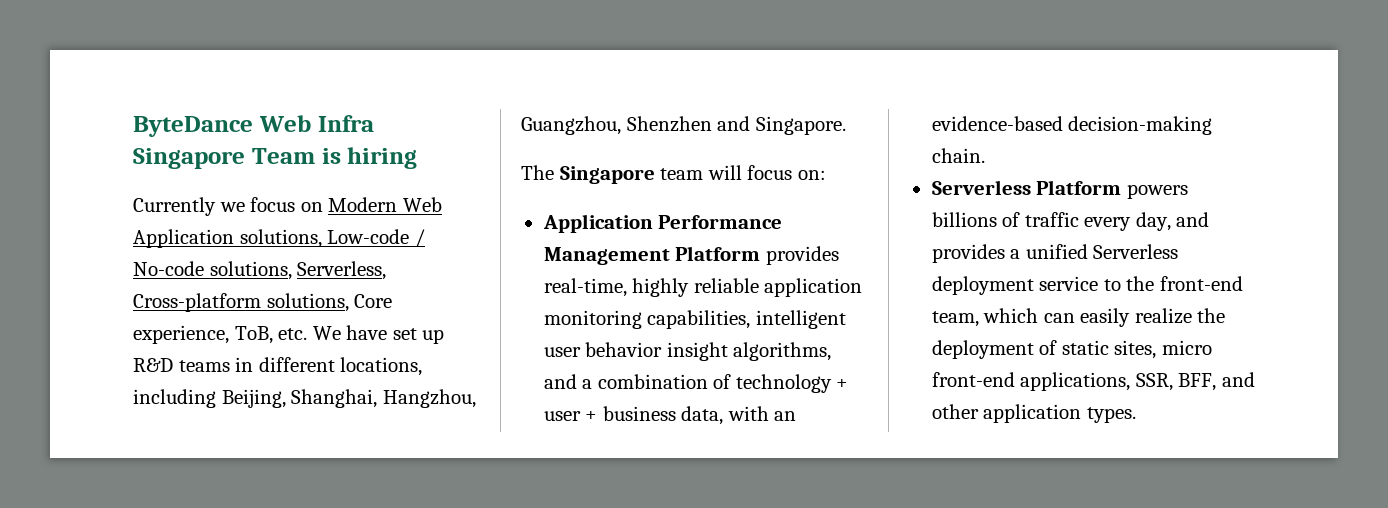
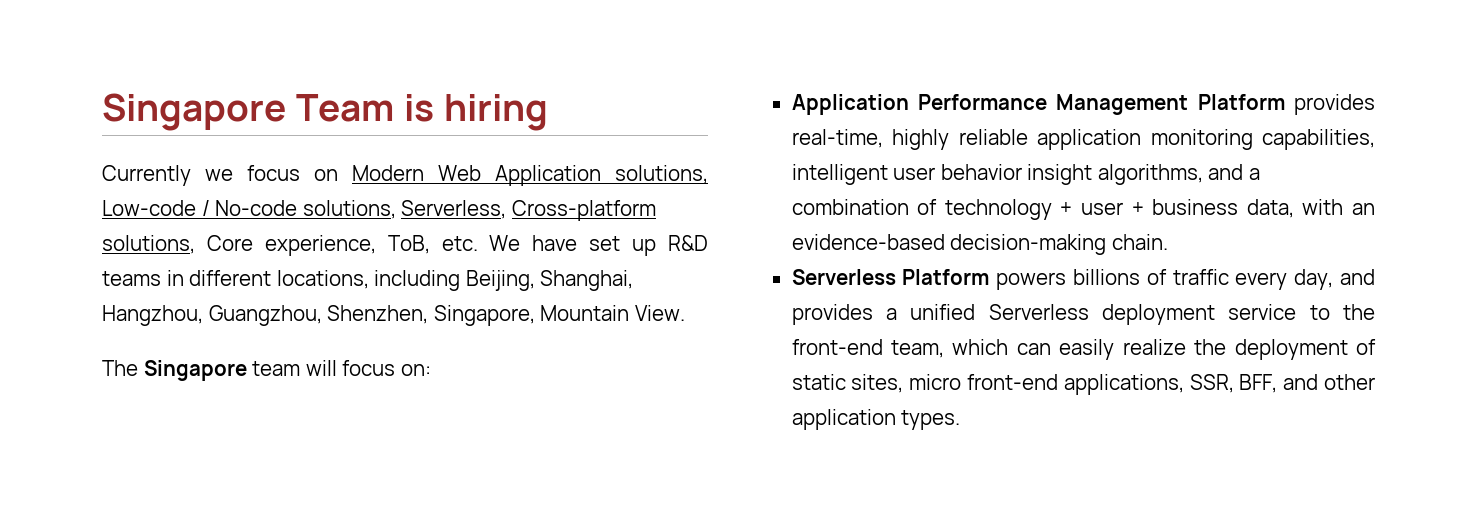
- ByteDance Web Infra Singapore Team is hiring
+ Singapore Team is hiring
- Currently we focus on Modern Web Application solutions, Low-code / No-code solutions, Serverless, Cross-platform solutions, Core experience, ToB, etc. We have set up R&D teams in different locations, including Beijing, Shanghai, Hangzhou, Guangzhou, Shenzhen and Singapore.
+ Currently we focus on Modern Web Application solutions, Low-code / No-code solutions, Serverless, Cross-platform solutions, Core experience, ToB, etc. We have set up R&D teams in different locations, including Beijing, Shanghai, Hangzhou, Guangzhou, Shenzhen, Singapore, Mountain View.

